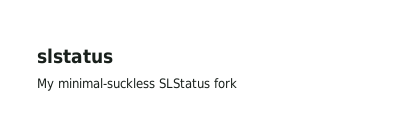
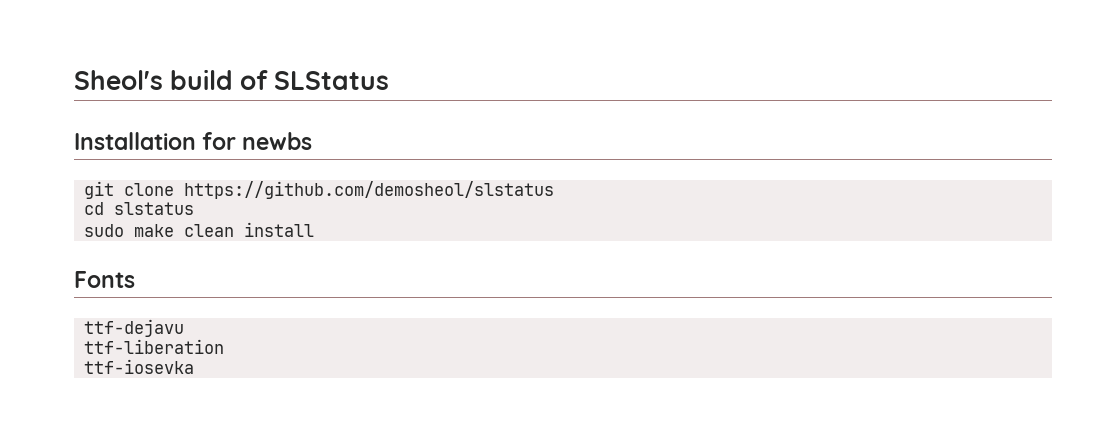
- slstatus
- My minimal-suckless SLStatus fork
+ Sheol's build of SLStatus
+ Installation for newbs
+ git clone https://github.com/demosheol/slstatus
+ cd slstatus
+ sudo make clean install
+ Fonts
+ ttf-dejavu
+ ttf-liberation
+ ttf-iosevka

